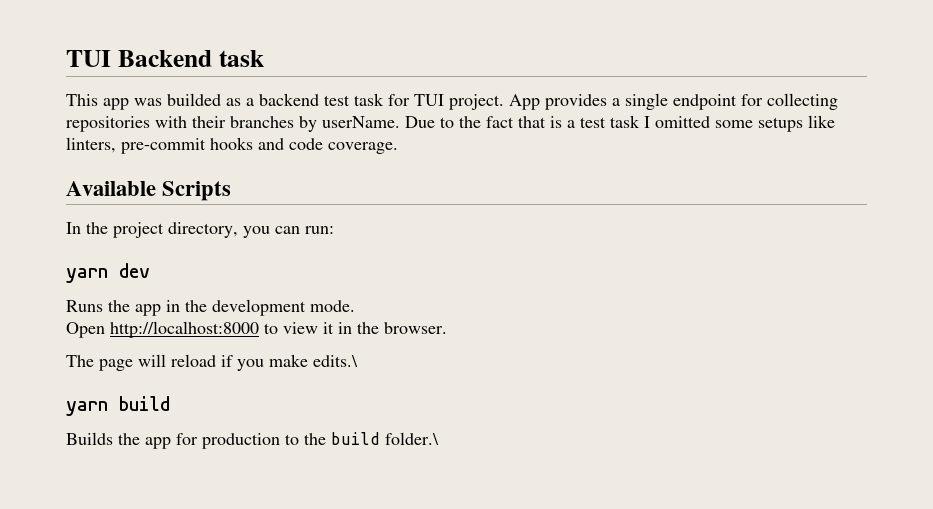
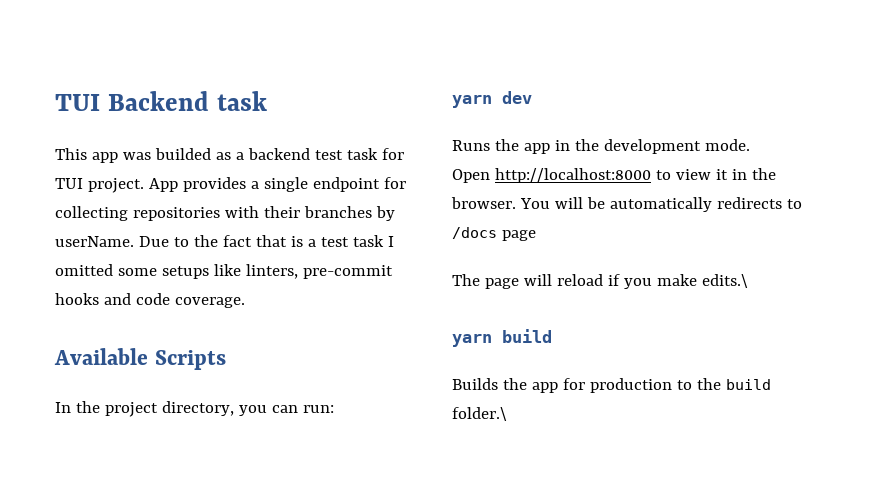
+ You will be automatically redirects to /docs page

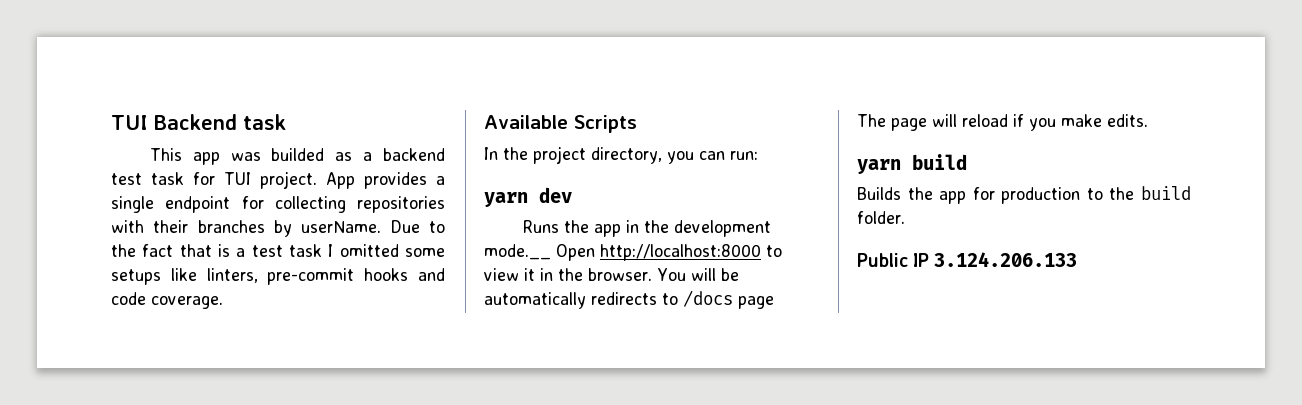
- Runs the app in the development mode.
- Open http://localhost:8000 to view it in the browser.
+ Runs the app in the development mode.__ Open http://localhost:8000 to view it in the browser.
- The page will reload if you make edits.\
+ The page will reload if you make edits.
- Builds the app for production to the build folder.\
+ Builds the app for production to the build folder.
+ Public IP 3.124.206.133

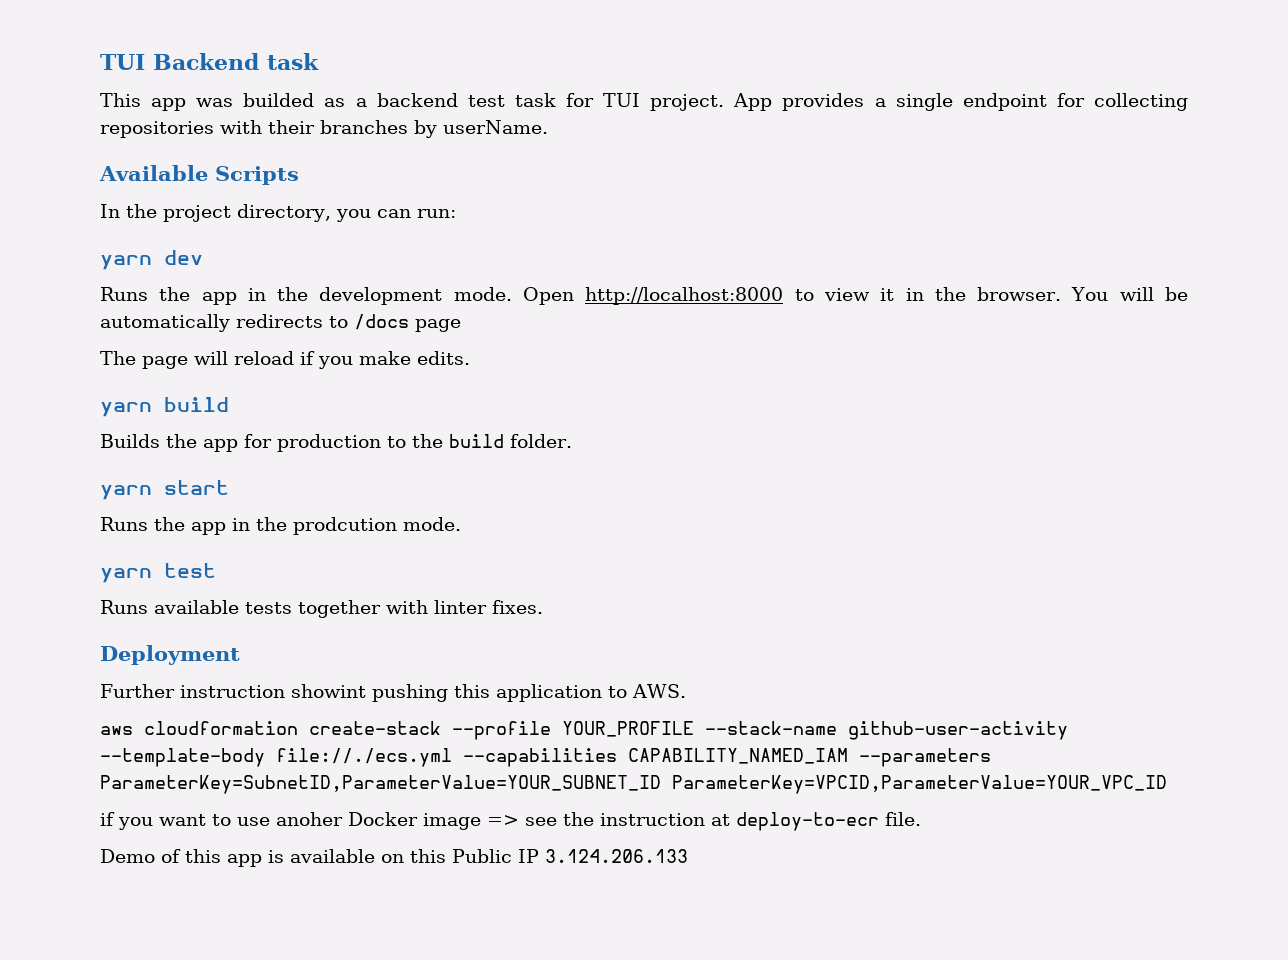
- Due to the fact that is a test task I omitted some setups like linters, pre-commit hooks and code coverage.
- Runs the app in the development mode.__ Open http://localhost:8000 to view it in the browser.
+ Runs the app in the development mode. Open http://localhost:8000 to view it in the browser.
- Public IP 3.124.206.133
+ yarn start
+ Runs the app in the prodcution mode.
+ yarn test
+ Runs available tests together with linter fixes.
+ Deployment
+ Further instruction showint pushing this application to AWS.
+ aws cloudformation create-stack --profile YOUR_PROFILE --stack-name github-user-activity --template-body file://./ecs.yml --capabilities CAPABILITY_NAMED_IAM --parameters ParameterKey=SubnetID,ParameterValue=YOUR_SUBNET_ID ParameterKey=VPCID,ParameterValue=YOUR_VPC_ID
+ if you want to use anoher Docker image => see the instruction at deploy-to-ecr file.
+ Demo of this app is available on this Public IP 3.124.206.133

